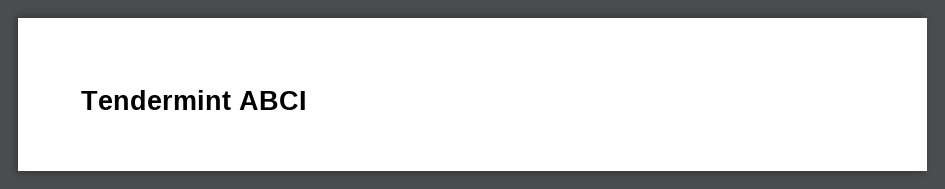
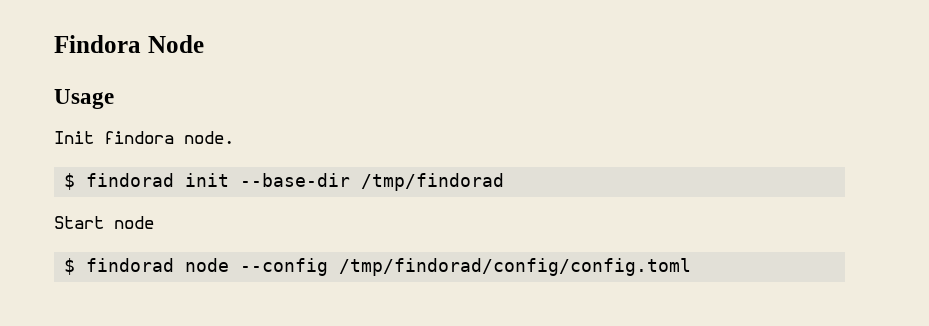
- Tendermint ABCI
+ Findora Node
+ Usage
+ Init findora node.
+ $ findorad init --base-dir /tmp/findorad
+ Start node
+ $ findorad node --config /tmp/findorad/config/config.toml

